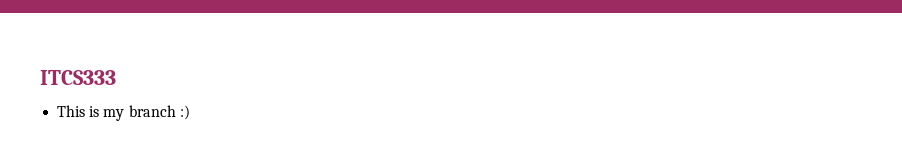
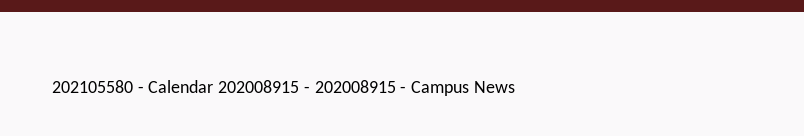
- ITCS333
- This is my branch :)
+ 202105580 - Calendar 202008915 - 202008915 - Campus News

